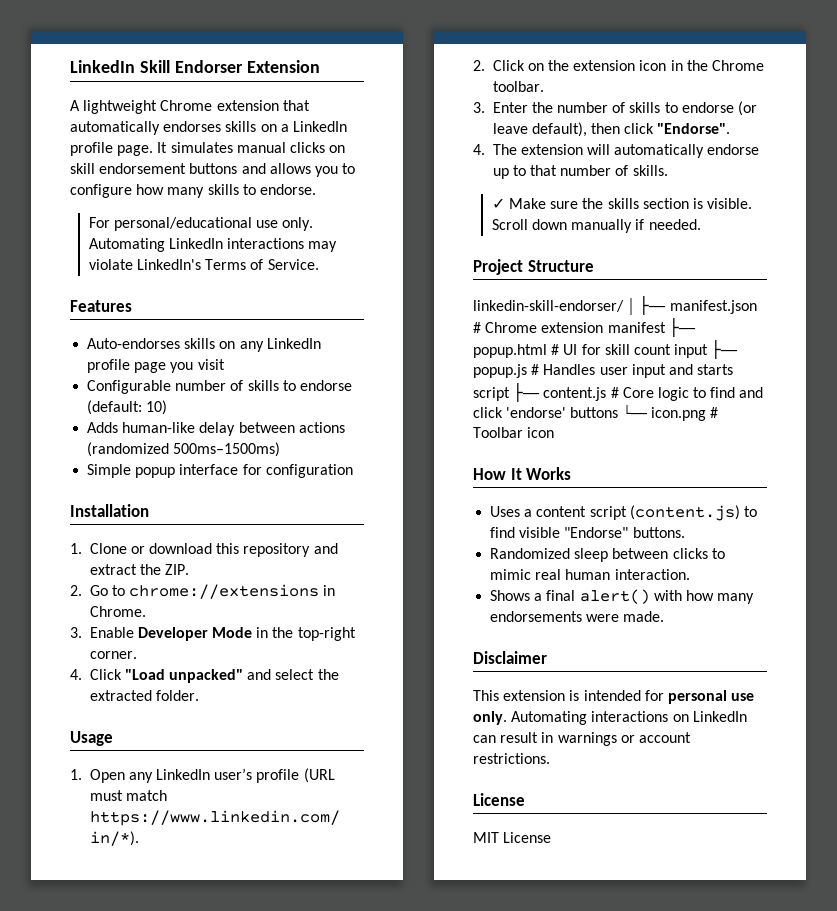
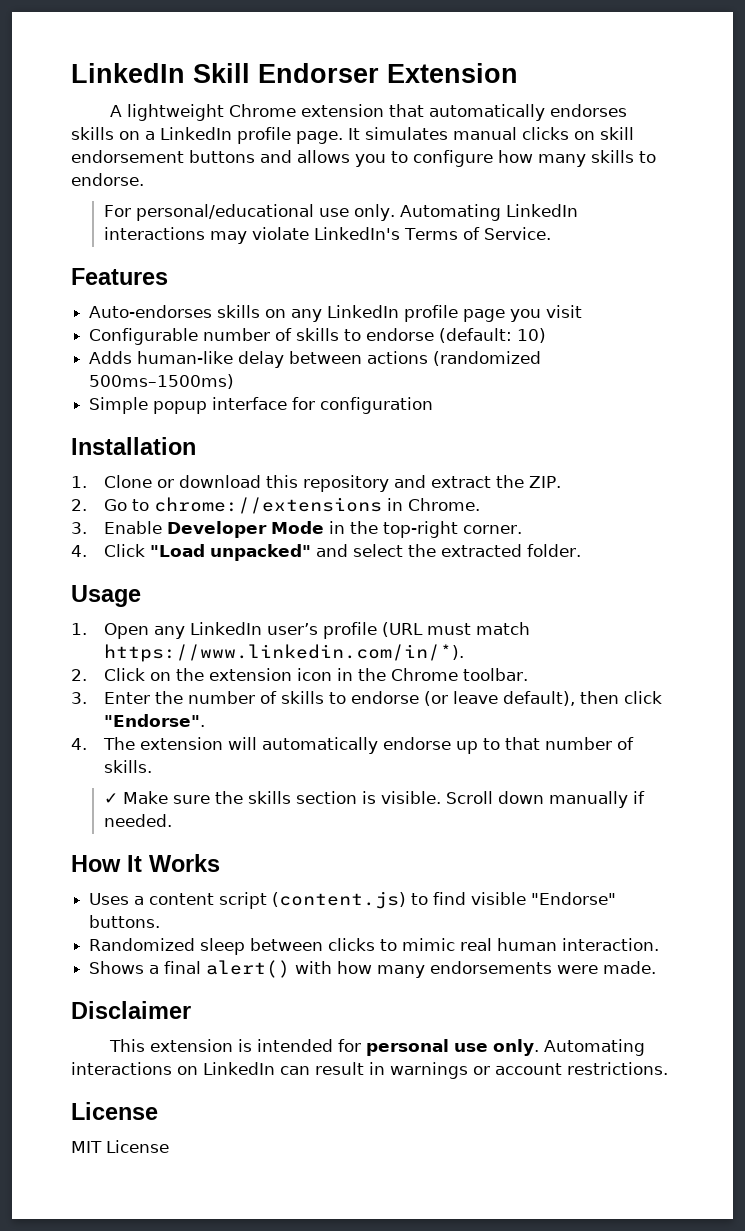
- Project Structure
- linkedin-skill-endorser/ │ ├── manifest.json # Chrome extension manifest ├── popup.html # UI for skill count input ├── popup.js # Handles user input and starts script ├── content.js # Core logic to find and click 'endorse' buttons └── icon.png # Toolbar icon

